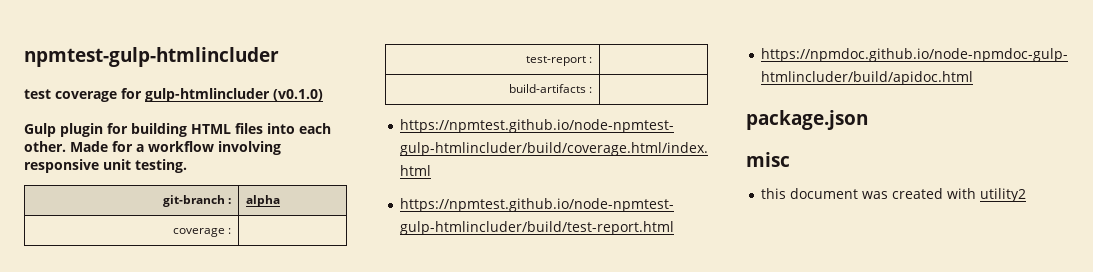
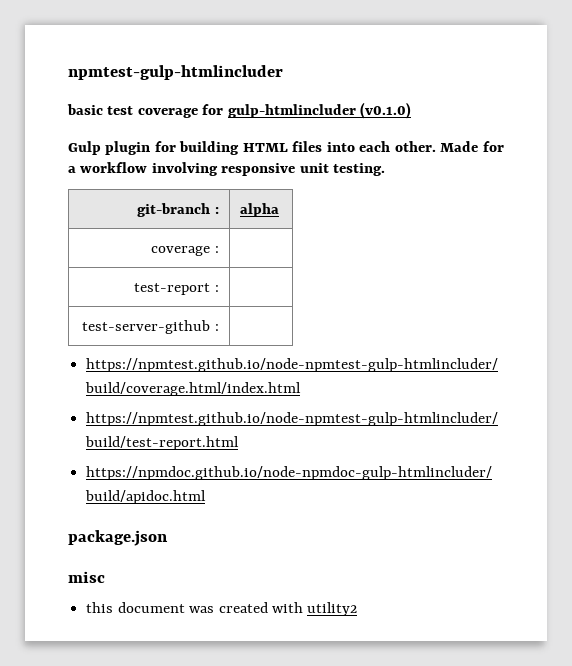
- test coverage for gulp-htmlincluder (v0.1.0)
+ basic test coverage for gulp-htmlincluder (v0.1.0)
- build-artifacts : |
+ test-server-github : |

